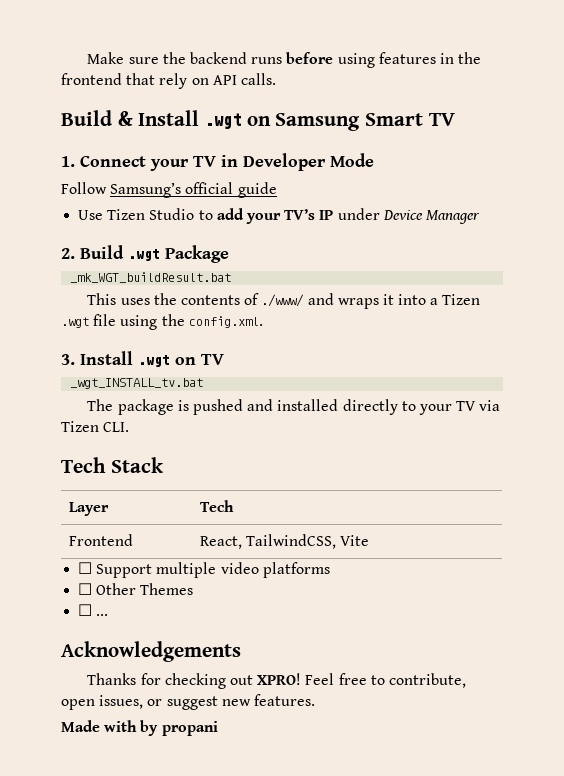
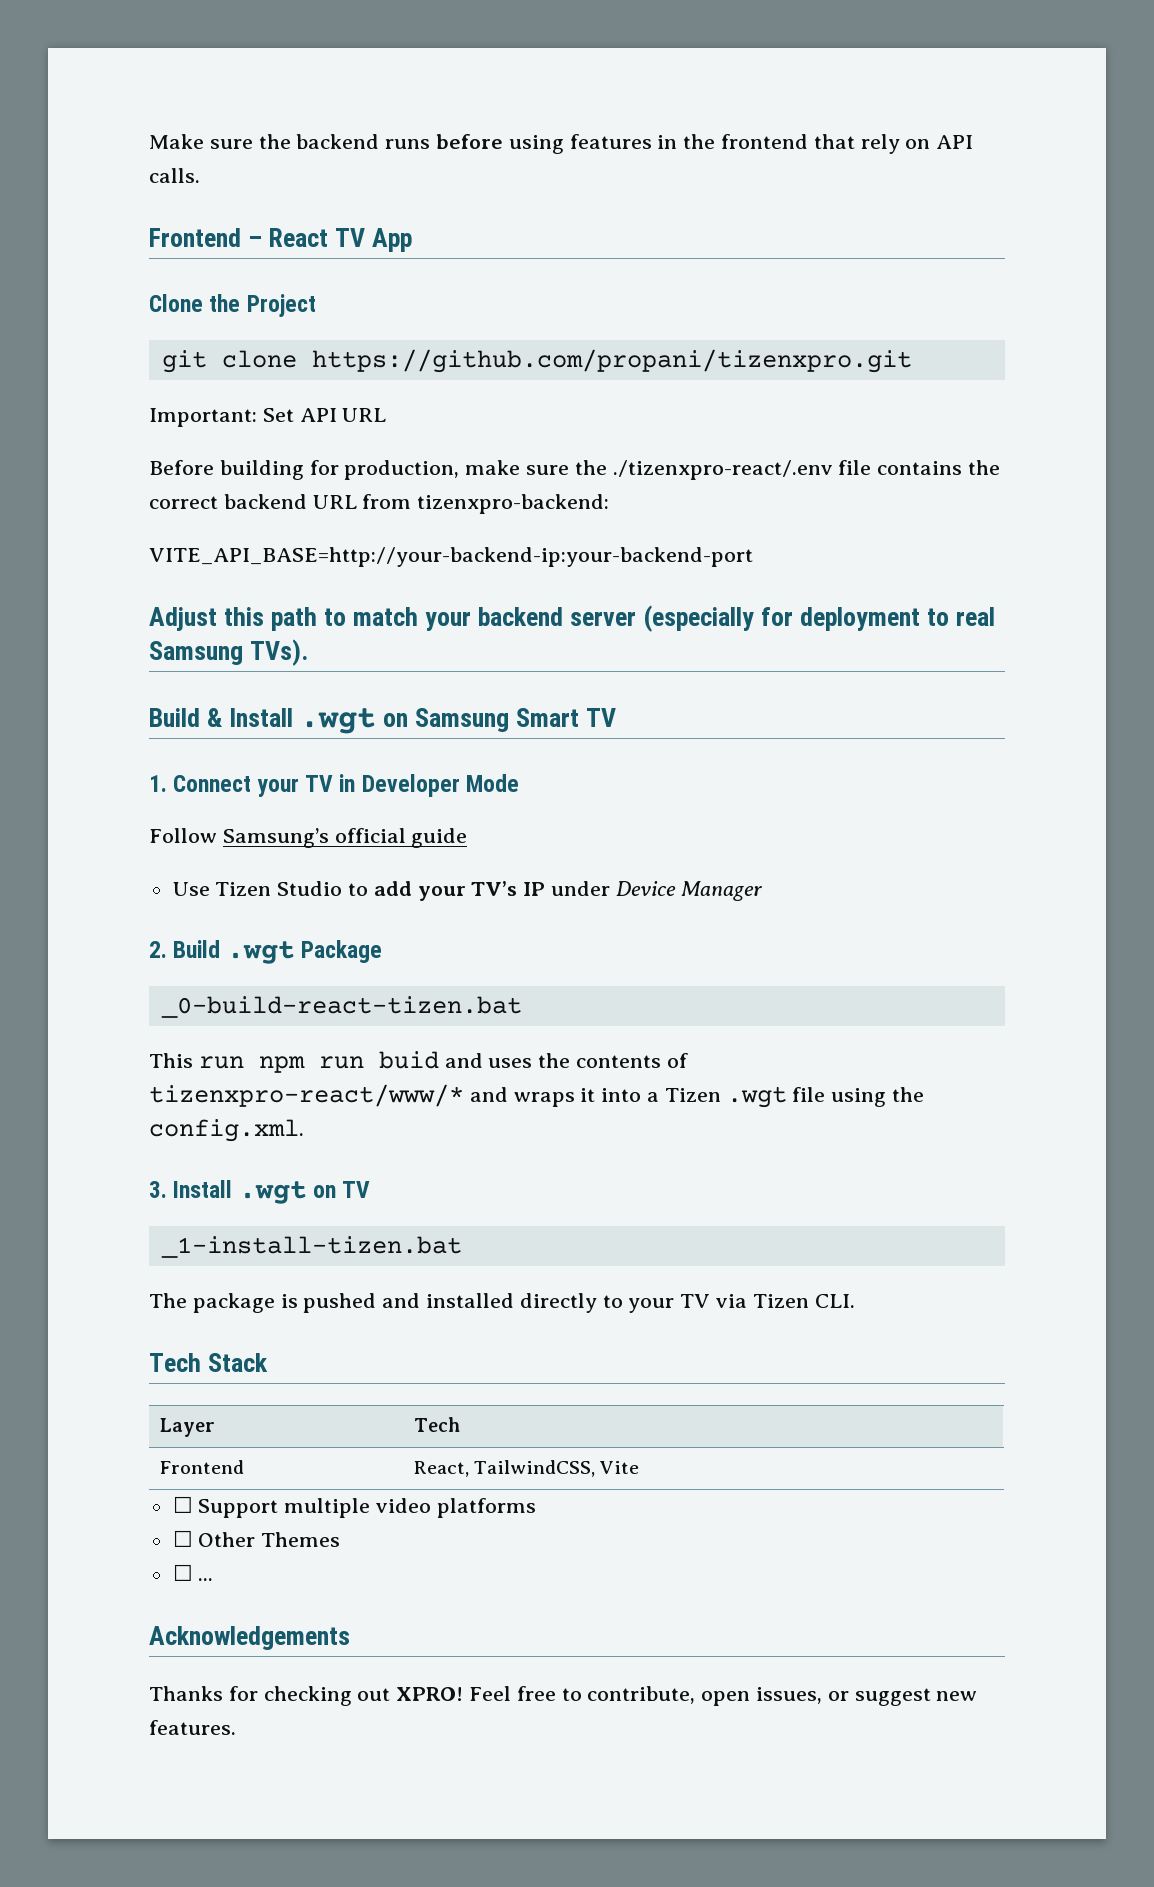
+ Frontend – React TV App
+ Clone the Project
+ git clone https://github.com/propani/tizenxpro.git
+ Important: Set API URL
+ Before building for production, make sure the ./tizenxpro-react/.env file contains the correct backend URL from tizenxpro-backend:
+ VITE_API_BASE=http://your-backend-ip:your-backend-port
+ Adjust this path to match your backend server (especially for deployment to real Samsung TVs).
- _mk_WGT_buildResult.bat
+ _0-build-react-tizen.bat
- This uses the contents of ./www/ and wraps it into a Tizen .wgt file using the config.xml.
+ This run npm run buid and uses the contents of tizenxpro-react/www/* and wraps it into a Tizen .wgt file using the config.xml.
- _wgt_INSTALL_tv.bat
+ _1-install-tizen.bat
- Made with by propani

